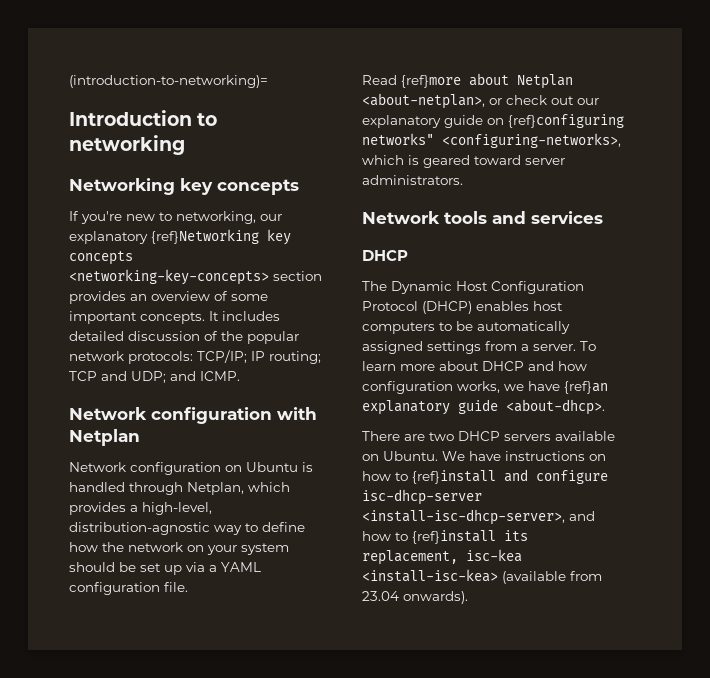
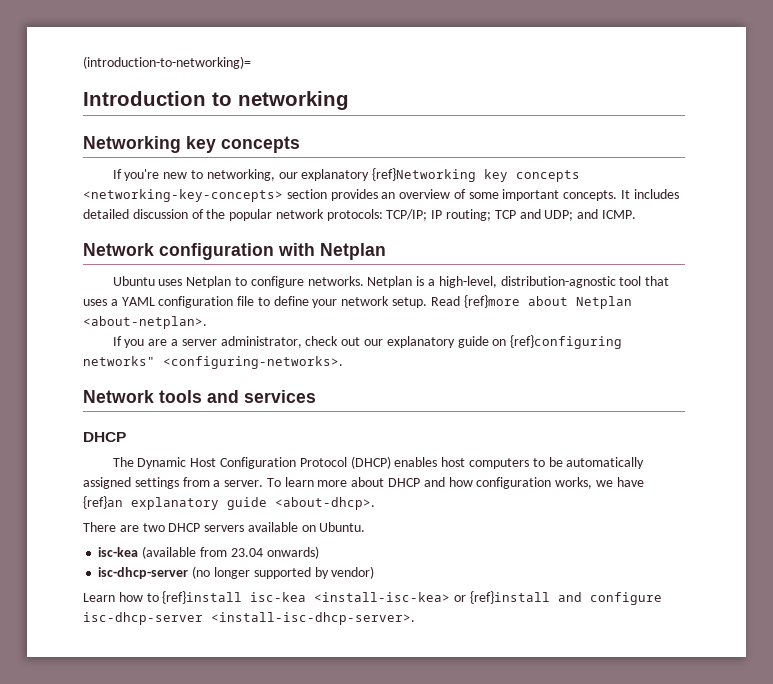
- Network configuration on Ubuntu is handled through Netplan, which provides a high-level, distribution-agnostic way to define how the network on your system should be set up via a YAML configuration file.
- Read {ref}more about Netplan <about-netplan>, or check out our explanatory guide on {ref}configuring networks" <configuring-networks>, which is geared toward server administrators.
+ Ubuntu uses Netplan to configure networks. Netplan is a high-level, distribution-agnostic tool that uses a YAML configuration file to define your network setup. Read {ref}more about Netplan <about-netplan>.
+ If you are a server administrator, check out our explanatory guide on {ref}configuring networks" <configuring-networks>.
- There are two DHCP servers available on Ubuntu. We have instructions on how to {ref}install and configure isc-dhcp-server <install-isc-dhcp-server>, and how to {ref}install its replacement, isc-kea <install-isc-kea> (available from 23.04 onwards).
+ There are two DHCP servers available on Ubuntu.
+ isc-kea (available from 23.04 onwards)
+ isc-dhcp-server (no longer supported by vendor)
+ Learn how to {ref}install isc-kea <install-isc-kea> or {ref}install and configure isc-dhcp-server <install-isc-dhcp-server>.

